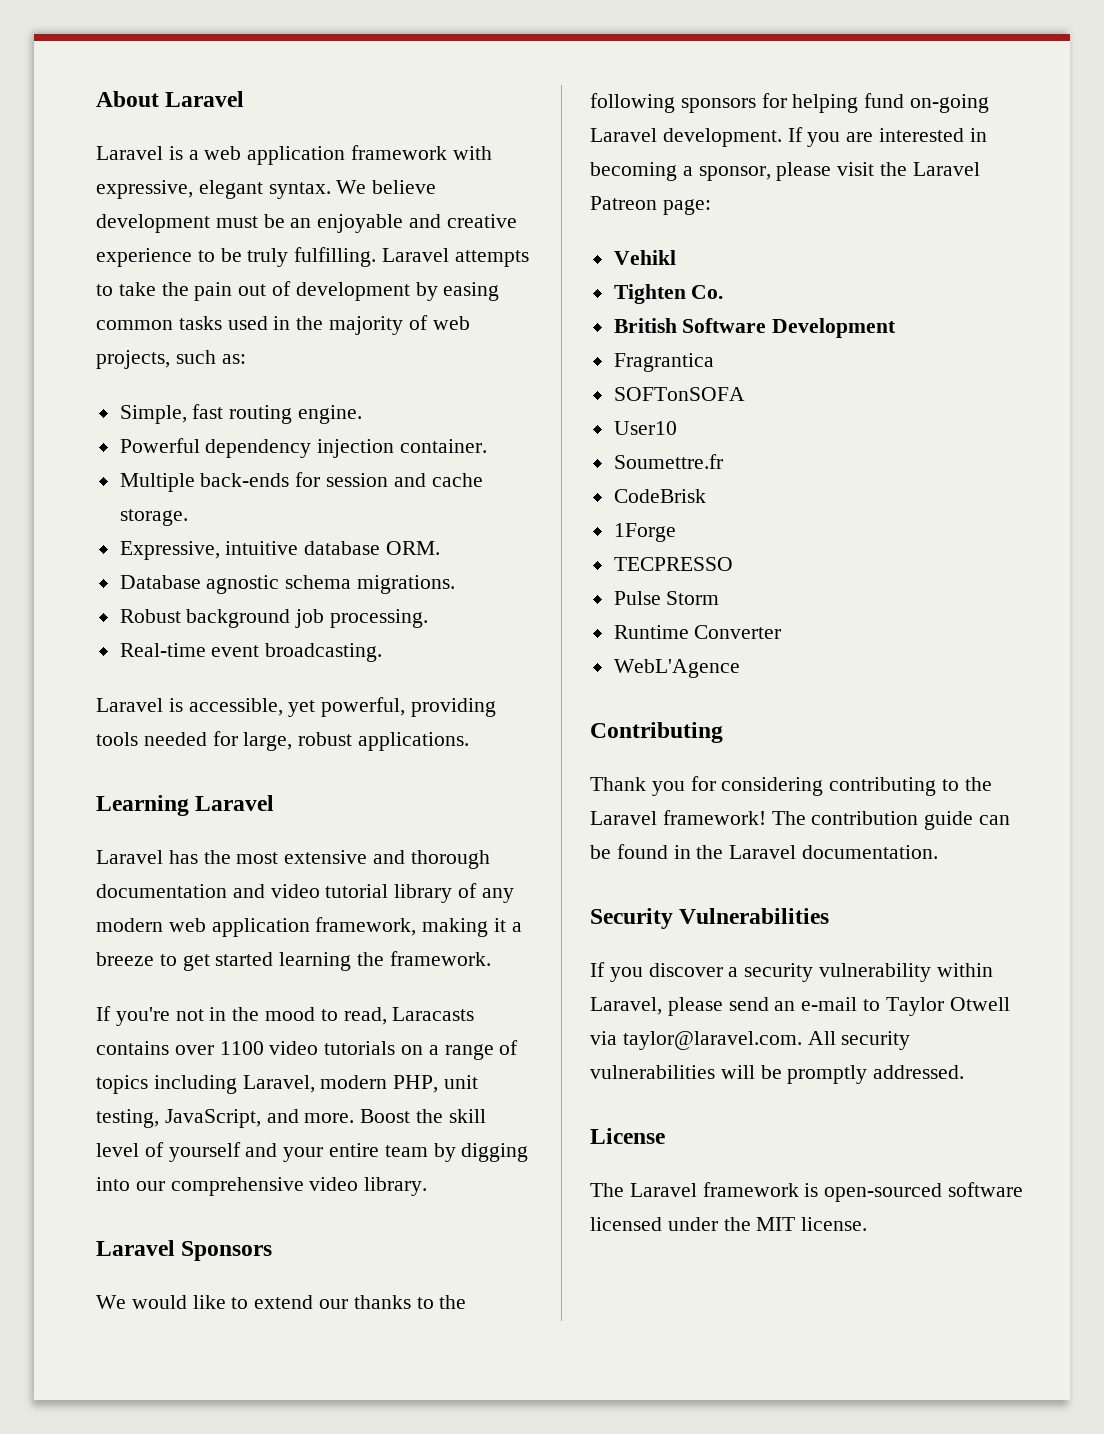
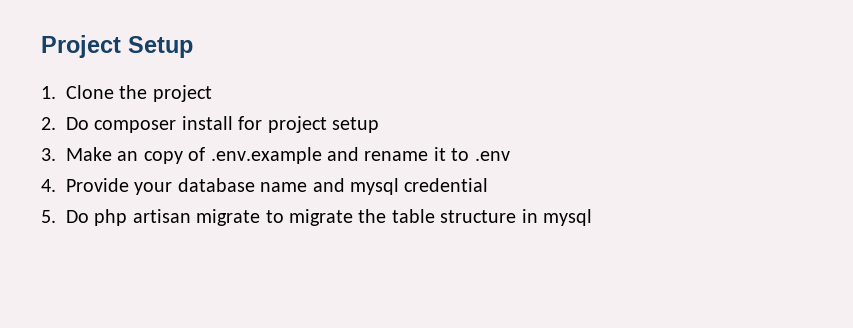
- About Laravel
- Laravel is a web application framework with expressive, elegant syntax. We believe development must be an enjoyable and creative experience to be truly fulfilling. Laravel attempts to take the pain out of development by easing common tasks used in the majority of web projects, such as:
- Simple, fast routing engine.
- Powerful dependency injection container.
- Multiple back-ends for session and cache storage.
- Expressive, intuitive database ORM.
- Database agnostic schema migrations.
- Robust background job processing.
- Real-time event broadcasting.
- Laravel is accessible, yet powerful, providing tools needed for large, robust applications.
- Learning Laravel
- Laravel has the most extensive and thorough documentation and video tutorial library of any modern web application framework, making it a breeze to get started learning the framework.
- If you're not in the mood to read, Laracasts contains over 1100 video tutorials on a range of topics including Laravel, modern PHP, unit testing, JavaScript, and more. Boost the skill level of yourself and your entire team by digging into our comprehensive video library.
- Laravel Sponsors
- We would like to extend our thanks to the following sponsors for helping fund on-going Laravel development. If you are interested in becoming a sponsor, please visit the Laravel Patreon page:
- Vehikl
- Tighten Co.
- British Software Development
- Fragrantica
- SOFTonSOFA
- User10
- Soumettre.fr
- CodeBrisk
- 1Forge
- TECPRESSO
- Pulse Storm
- Runtime Converter
- WebL'Agence
- Contributing
- Thank you for considering contributing to the Laravel framework! The contribution guide can be found in the Laravel documentation.
- Security Vulnerabilities
- If you discover a security vulnerability within Laravel, please send an e-mail to Taylor Otwell via taylor@laravel.com. All security vulnerabilities will be promptly addressed.
- License
- The Laravel framework is open-sourced software licensed under the MIT license.
+ Project Setup
+ 1. Clone the project
+ 2. Do composer install for project setup
+ 3. Make an copy of .env.example and rename it to .env
+ 4. Provide your database name and mysql credential
+ 5. Do php artisan migrate to migrate the table structure in mysql

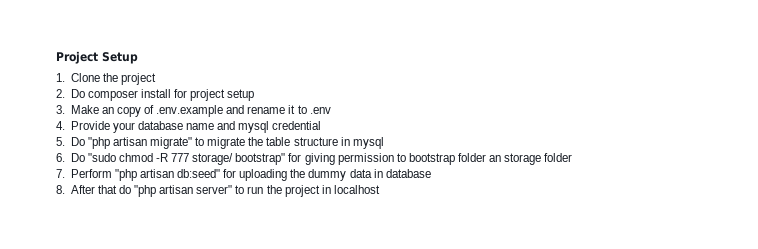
- 5. Do php artisan migrate to migrate the table structure in mysql
+ 5. Do "php artisan migrate" to migrate the table structure in mysql
+ 6. Do "sudo chmod -R 777 storage/ bootstrap" for giving permission to bootstrap folder an storage folder
+ 7. Perform "php artisan db:seed" for uploading the dummy data in database
+ 8. After that do "php artisan server" to run the project in localhost

